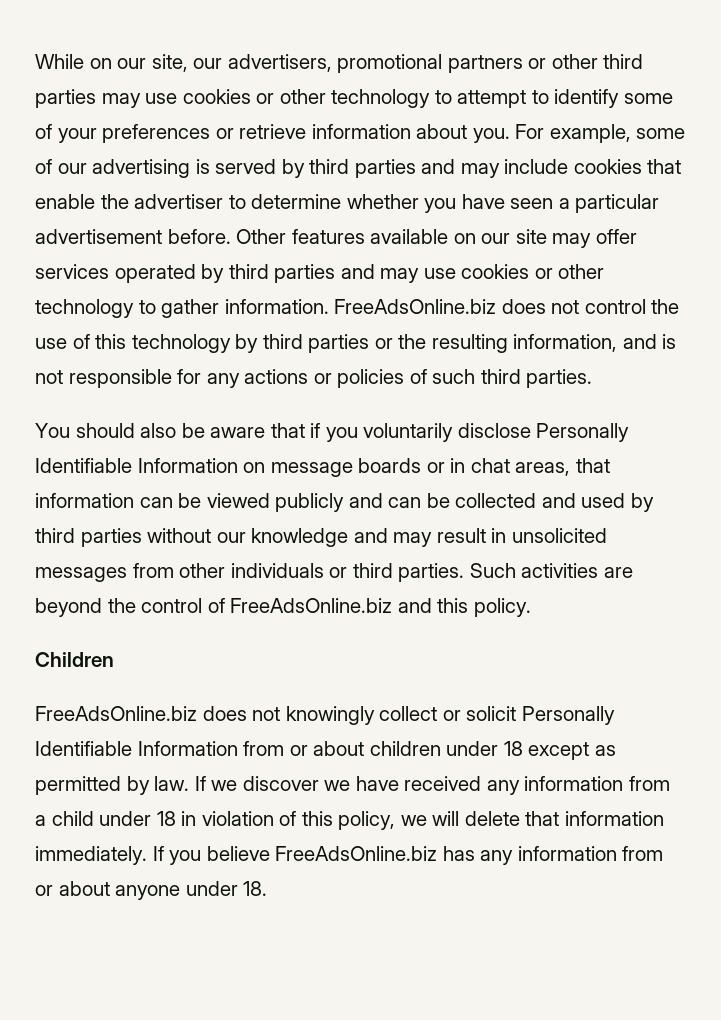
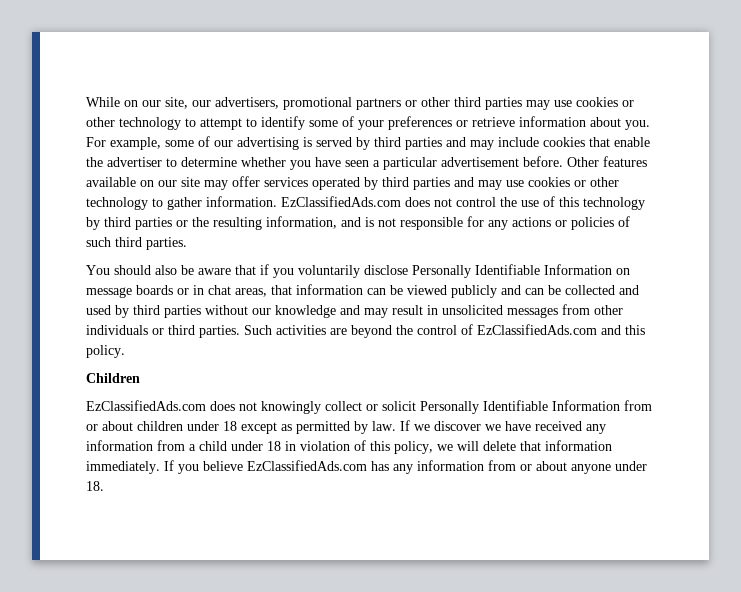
- FreeAdsOnline.biz does not control the use of this technology by third parties or the resulting information, and is not responsible for any actions or policies of such third parties.
+ EzClassifiedAds.com does not control the use of this technology by third parties or the resulting information, and is not responsible for any actions or policies of such third parties.
- Such activities are beyond the control of FreeAdsOnline.biz and this policy.
+ Such activities are beyond the control of EzClassifiedAds.com and this policy.
- FreeAdsOnline.biz does not knowingly collect or solicit Personally Identifiable Information from or about children under 18 except as permitted by law.
+ EzClassifiedAds.com does not knowingly collect or solicit Personally Identifiable Information from or about children under 18 except as permitted by law.
- If you believe FreeAdsOnline.biz has any information from or about anyone under 18.
+ If you believe EzClassifiedAds.com has any information from or about anyone under 18.

